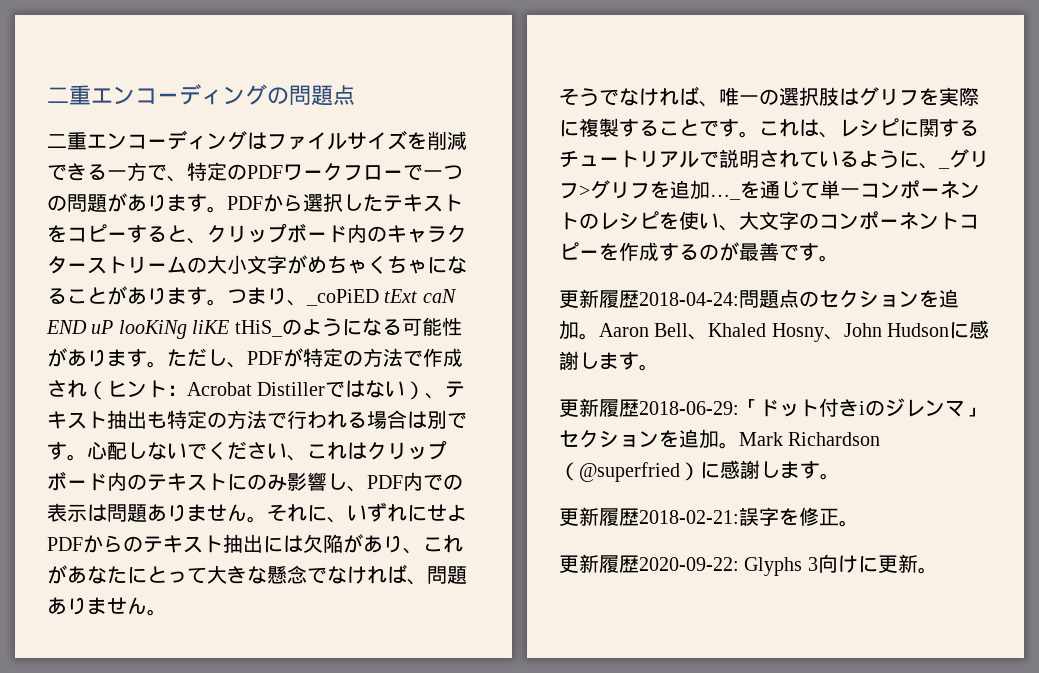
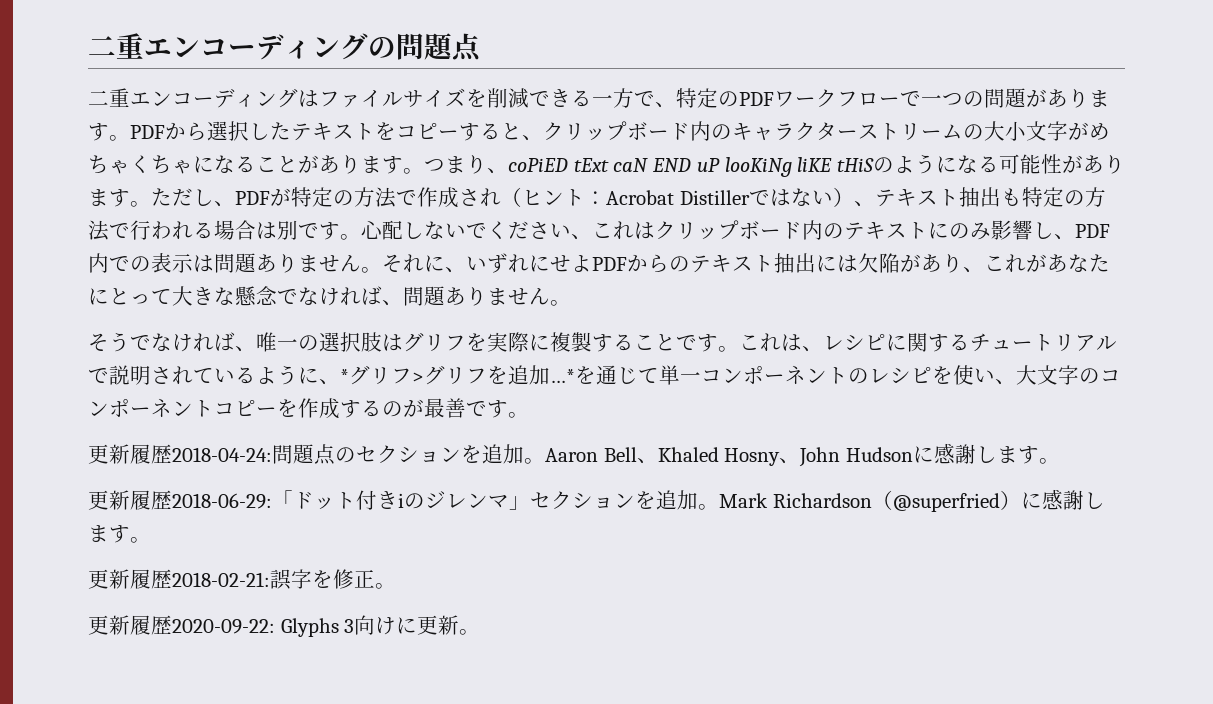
- つまり、_coPiED tExt caN END uP looKiNg liKE tHiS_のようになる可能性があります。
+ つまり、coPiED tExt caN END uP looKiNg liKE tHiSのようになる可能性があります。
- これは、レシピに関するチュートリアルで説明されているように、_グリフ>グリフを追加…_を通じて単一コンポーネントのレシピを使い、大文字のコンポーネントコピーを作成するのが最善です。
+ これは、レシピに関するチュートリアルで説明されているように、*グリフ>グリフを追加…*を通じて単一コンポーネントのレシピを使い、大文字のコンポーネントコピーを作成するのが最善です。

